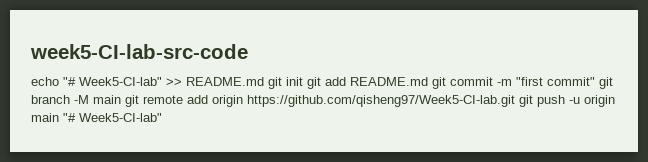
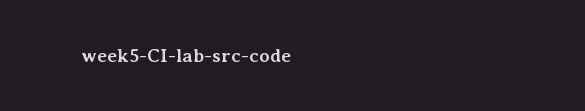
- echo "# Week5-CI-lab" >> README.md git init git add README.md git commit -m "first commit" git branch -M main git remote add origin https://github.com/qisheng97/Week5-CI-lab.git git push -u origin main "# Week5-CI-lab"

